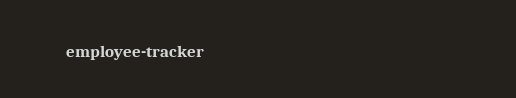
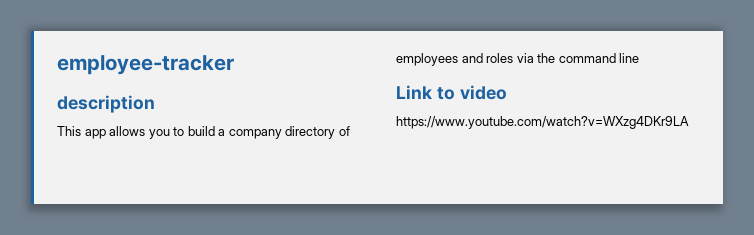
+ description
+ This app allows you to build a company directory of employees and roles via the command line
+ Link to video
+ https://www.youtube.com/watch?v=WXzg4DKr9LA

